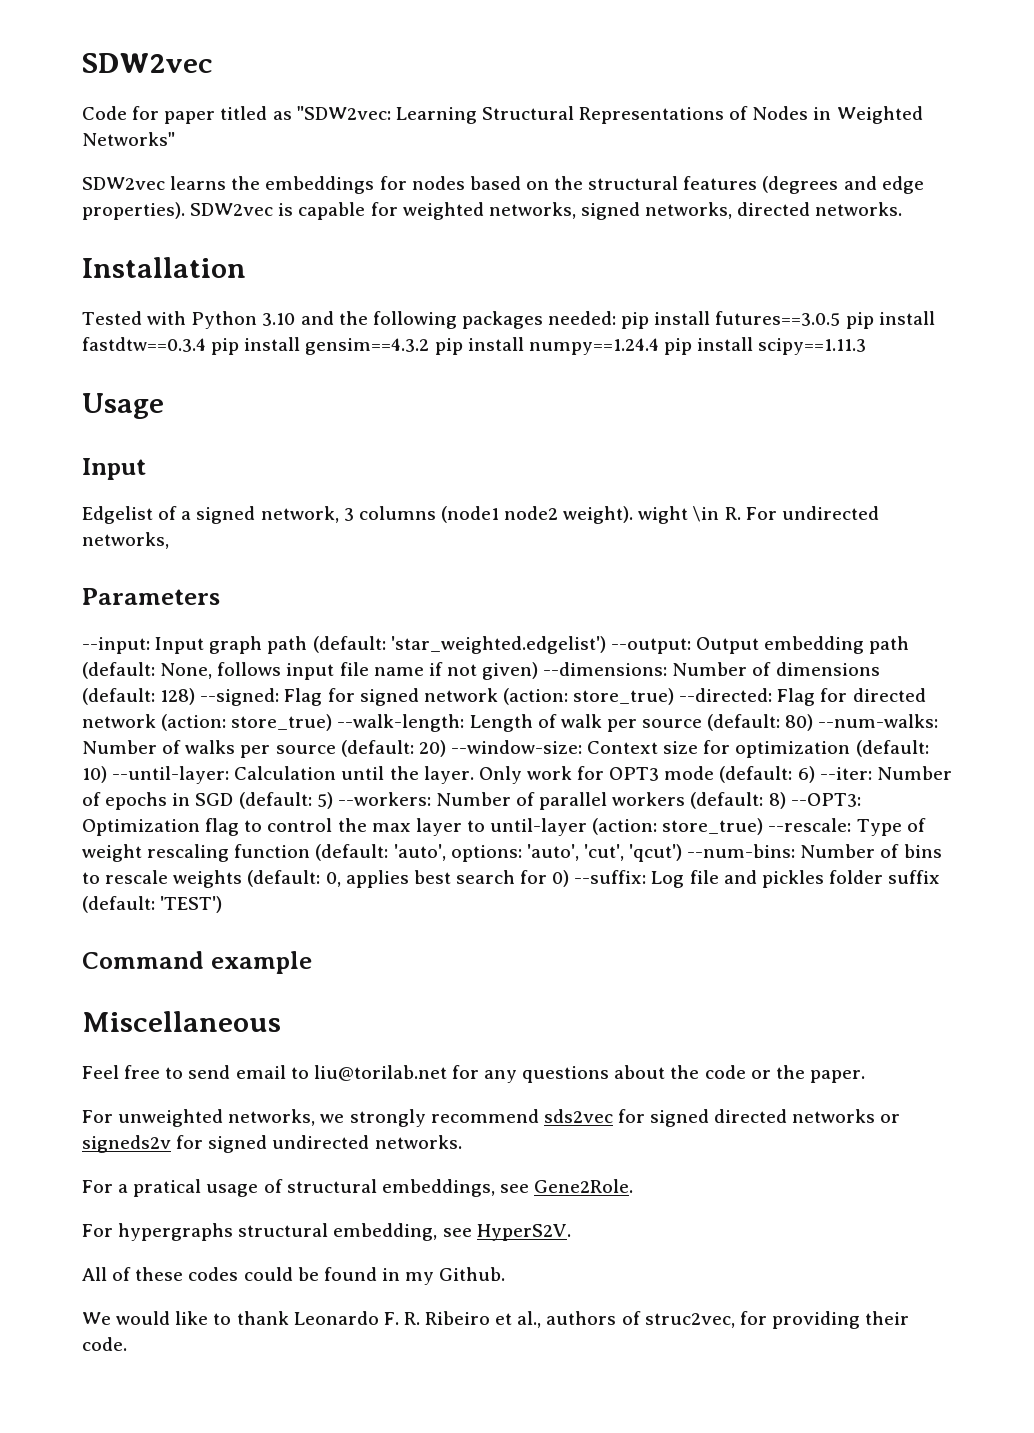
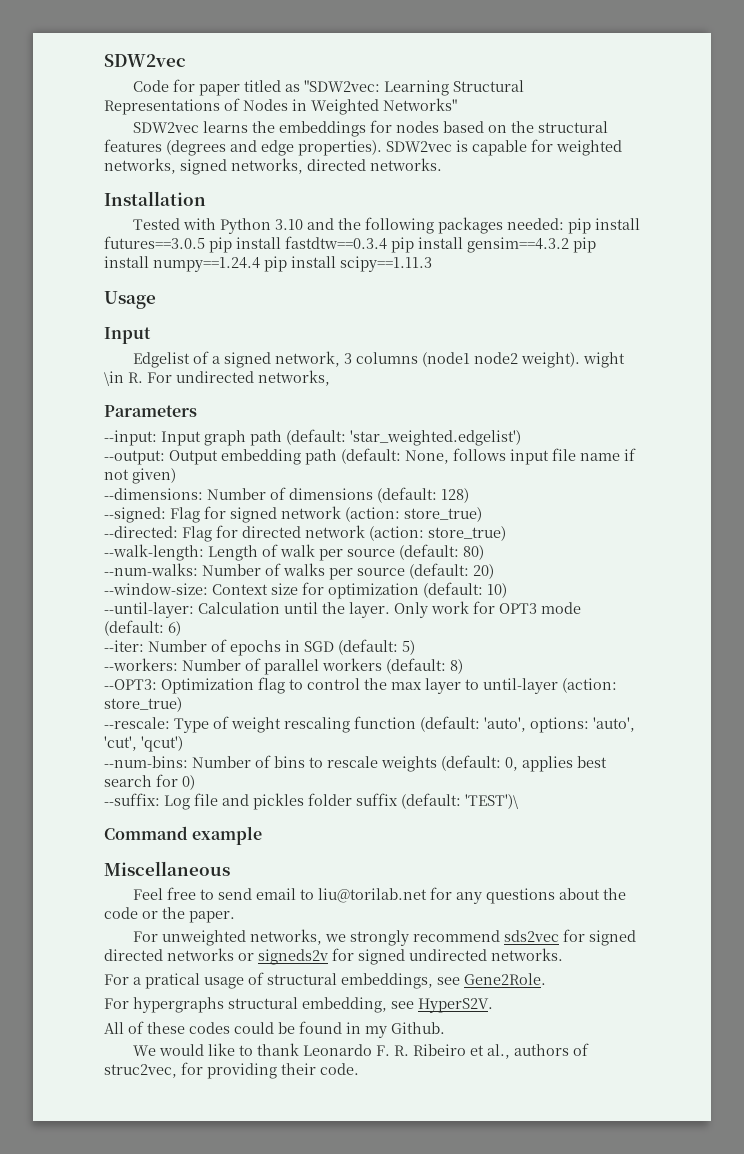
- 'star_weighted.edgelist') --output:
+ 'star_weighted.edgelist')
+ --output:
- None, follows input file name if not given) --dimensions:
+ None, follows input file name if not given)
+ --dimensions:
- 128) --signed:
+ 128)
+ --signed:
- Flag for signed network (action: store_true) --directed:
+ Flag for signed network (action: store_true)
+ --directed:
- Flag for directed network (action: store_true) --walk-length:
+ Flag for directed network (action: store_true)
+ --walk-length:
- 80) --num-walks:
+ 80)
+ --num-walks:
- 20) --window-size:
+ 20)
+ --window-size:
- 10) --until-layer:
+ 10)
+ --until-layer:
- 6) --iter:
+ 6)
+ --iter:
- 5) --workers:
+ 5)
+ --workers:
- 8) --OPT3:
+ 8)
+ --OPT3:
- Optimization flag to control the max layer to until-layer (action: store_true) --rescale:
+ Optimization flag to control the max layer to until-layer (action: store_true)
+ --rescale:
- 'auto', 'cut', 'qcut') --num-bins:
+ 'auto', 'cut', 'qcut')
+ --num-bins:
- 0, applies best search for 0) --suffix:
+ 0, applies best search for 0)
+ --suffix:
- 'TEST')
+ 'TEST')\

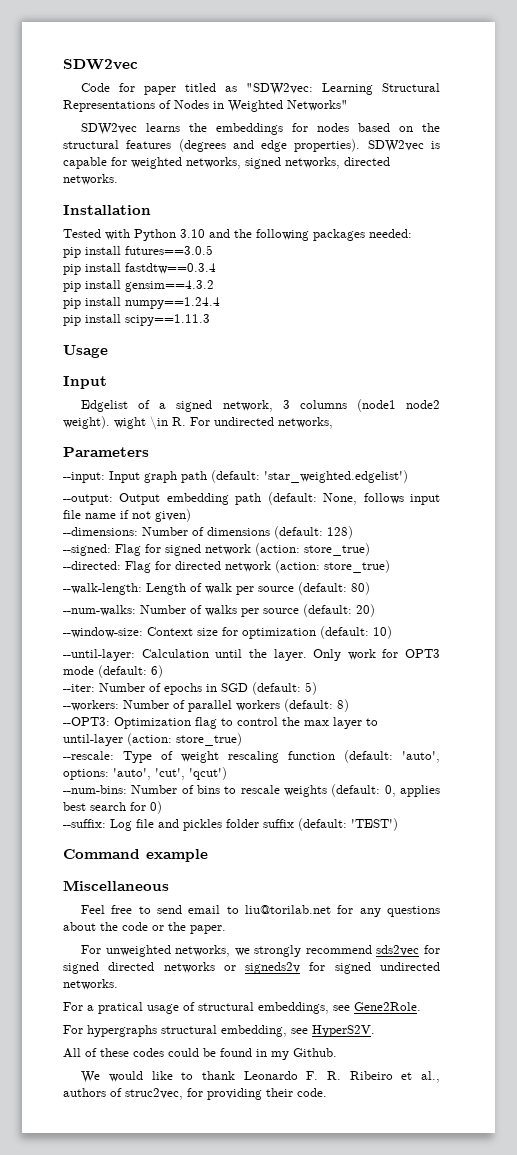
- Tested with Python 3.10 and the following packages needed: pip install futures==3.0.5 pip install fastdtw==0.3.4 pip install gensim==4.3.2 pip install numpy==1.24.4 pip install scipy==1.11.3
+ Tested with Python 3.10 and the following packages needed:
+ pip install futures==3.0.5
+ pip install fastdtw==0.3.4
+ pip install gensim==4.3.2
+ pip install numpy==1.24.4
+ pip install scipy==1.11.3
- --suffix: Log file and pickles folder suffix (default: 'TEST')\
+ --suffix: Log file and pickles folder suffix (default: 'TEST')

